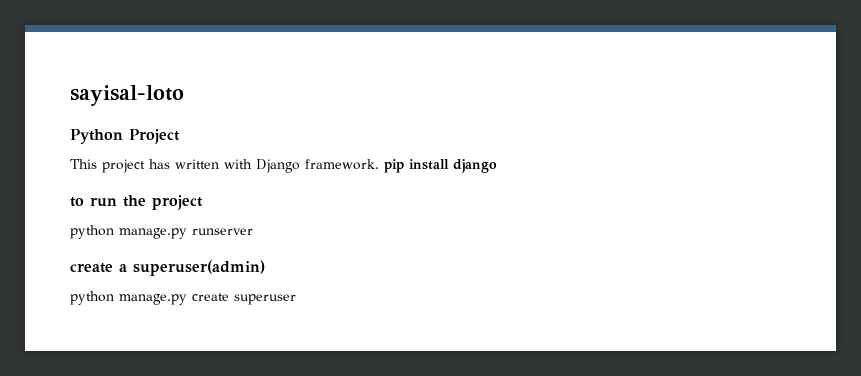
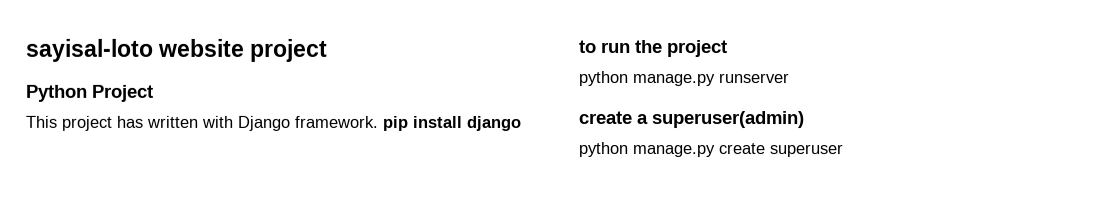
- sayisal-loto
+ sayisal-loto website project

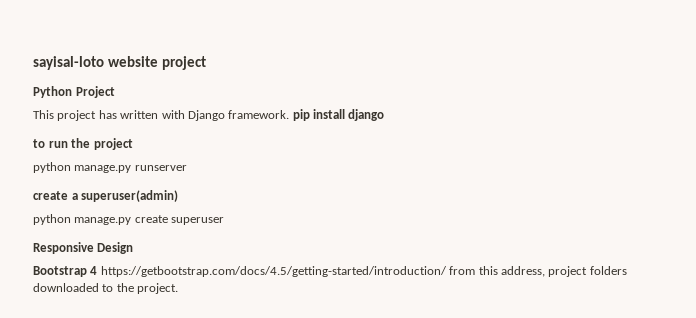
+ Responsive Design
+ Bootstrap 4 https://getbootstrap.com/docs/4.5/getting-started/introduction/ from this address, project folders downloaded to the project.

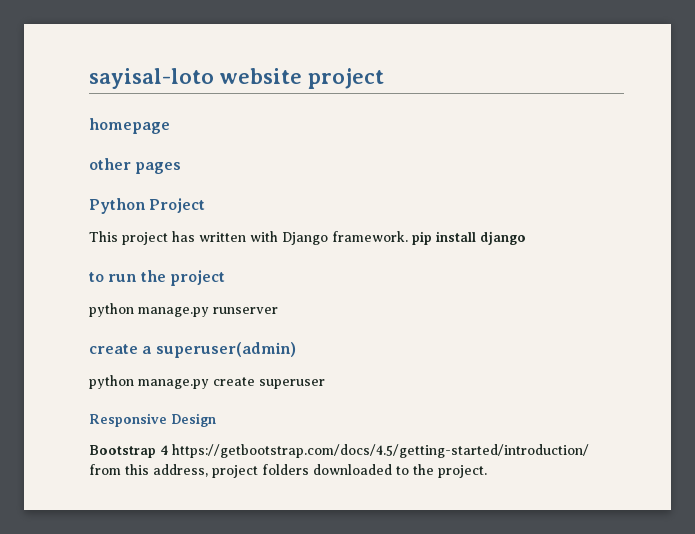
+ homepage
+ other pages

